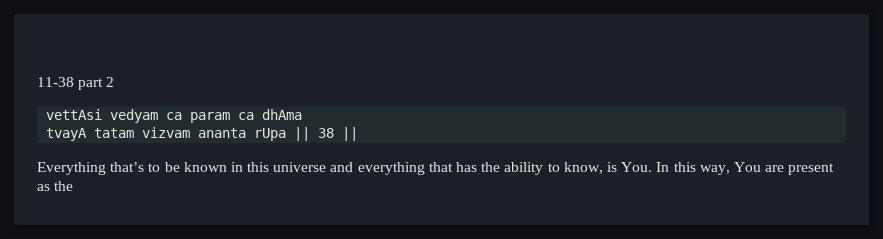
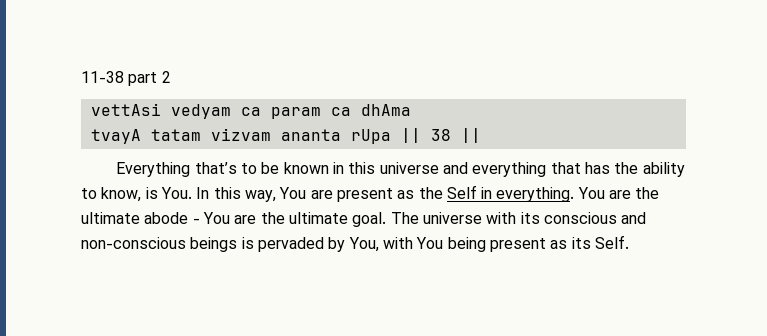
- Everything that’s to be known in this universe and everything that has the ability to know, is You. In this way, You are present as the
+ Everything that’s to be known in this universe and everything that has the ability to know, is You. In this way, You are present as the Self in everything. You are the ultimate abode - You are the ultimate goal. The universe with its conscious and non-conscious beings is pervaded by You, with You being present as its Self.

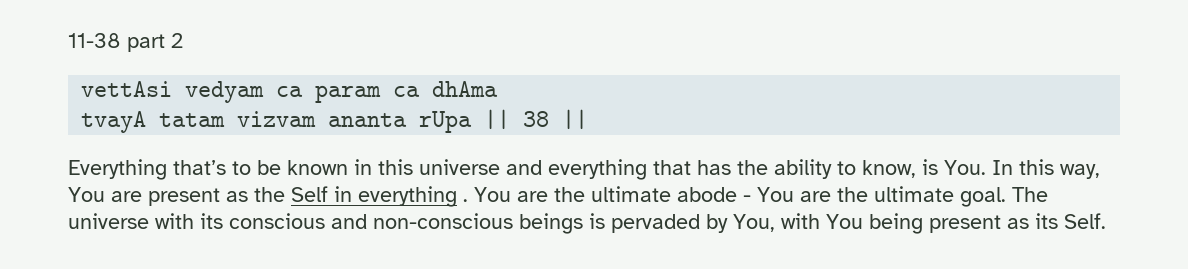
- Everything that’s to be known in this universe and everything that has the ability to know, is You. In this way, You are present as the Self in everything.
+ Everything that’s to be known in this universe and everything that has the ability to know, is You. In this way, You are present as the Self in everything .

